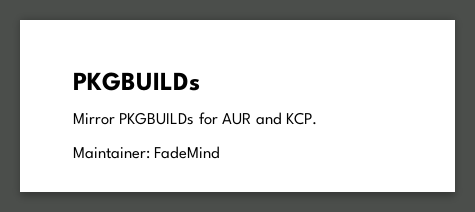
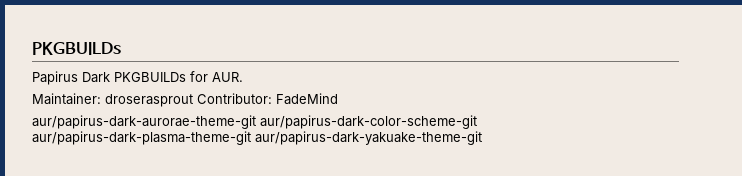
- Mirror PKGBUILDs for AUR and KCP.
+ Papirus Dark PKGBUILDs for AUR.
- Maintainer: FadeMind
+ Maintainer: droserasprout Contributor: FadeMind
+ aur/papirus-dark-aurorae-theme-git aur/papirus-dark-color-scheme-git aur/papirus-dark-plasma-theme-git aur/papirus-dark-yakuake-theme-git

